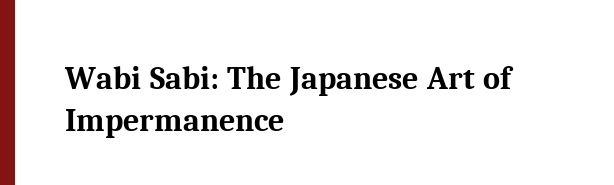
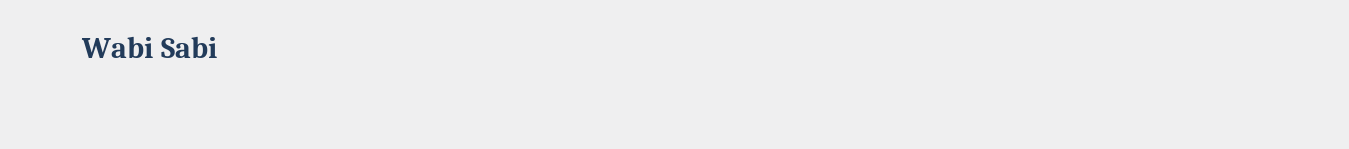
- Wabi Sabi: The Japanese Art of Impermanence
+ Wabi Sabi

